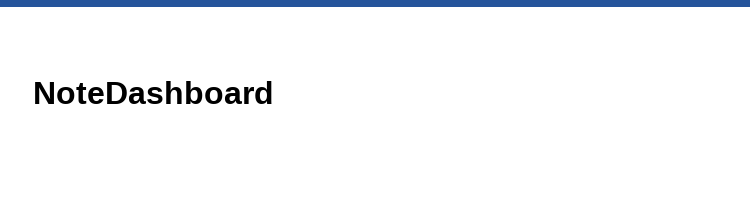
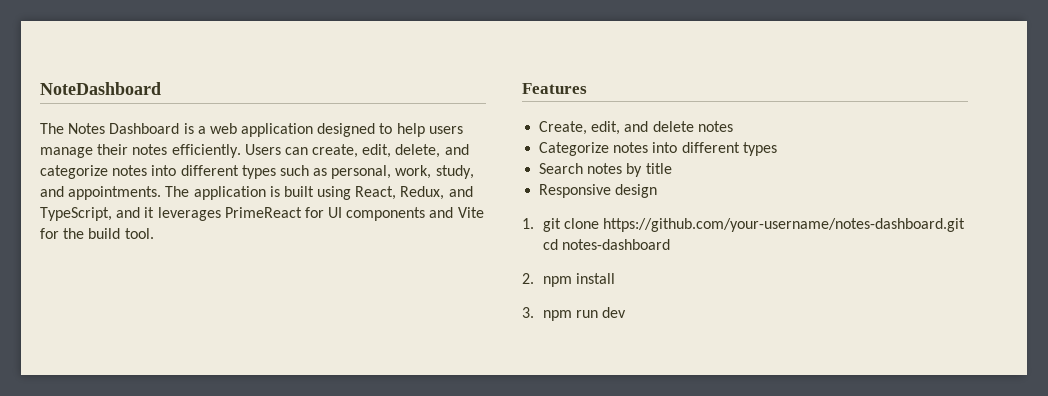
+ The Notes Dashboard is a web application designed to help users manage their notes efficiently. Users can create, edit, delete, and categorize notes into different types such as personal, work, study, and appointments. The application is built using React, Redux, and TypeScript, and it leverages PrimeReact for UI components and Vite for the build tool.
+ Features
+ Create, edit, and delete notes
+ Categorize notes into different types
+ Search notes by title
+ Responsive design
+ 1. git clone https://github.com/your-username/notes-dashboard.git cd notes-dashboard
+ 2. npm install
+ 3. npm run dev

